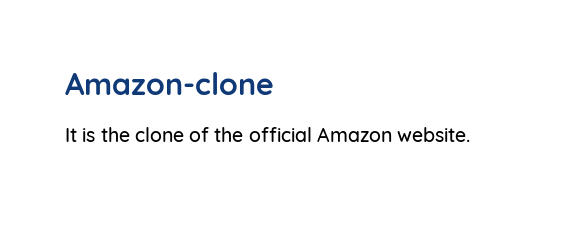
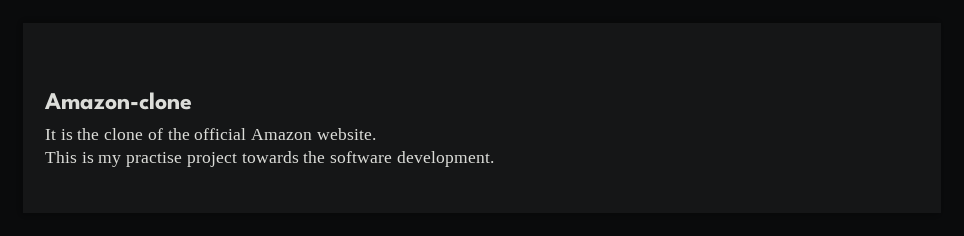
+ This is my practise project towards the software development.

